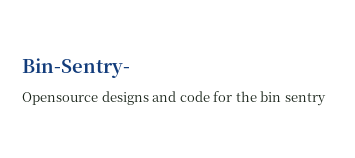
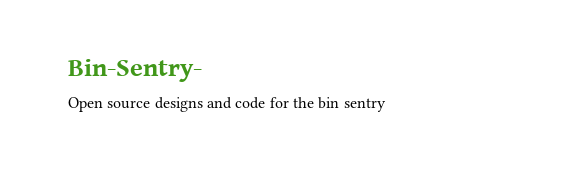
- Opensource designs and code for the bin sentry
+ Open source designs and code for the bin sentry

